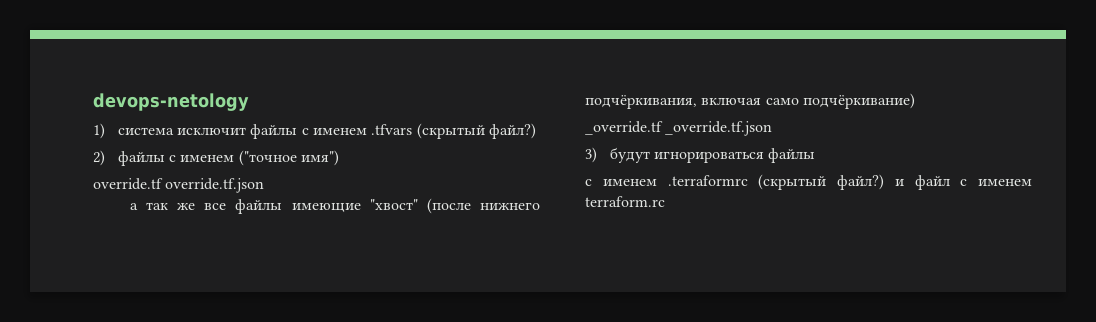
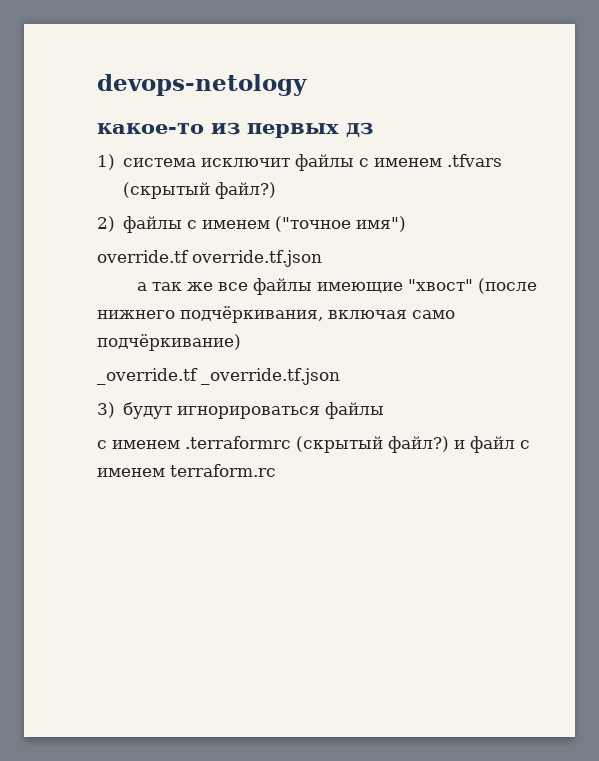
+ какое-то из первых дз

